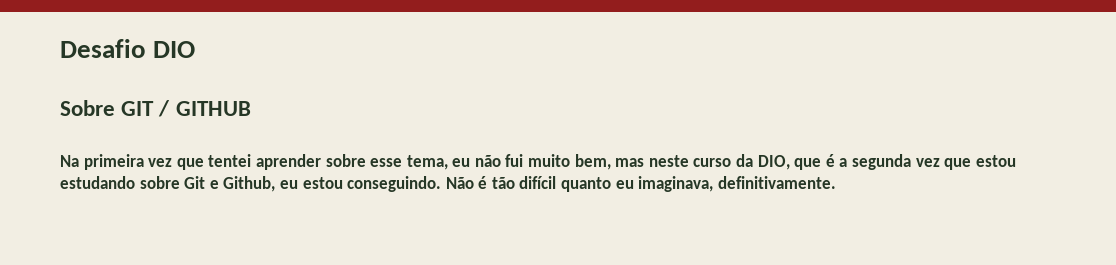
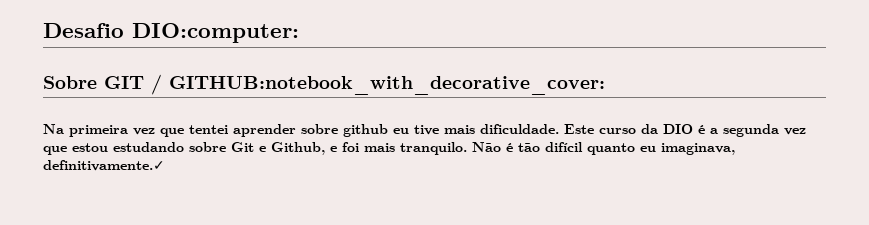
- Desafio DIO
+ Desafio DIO:computer:
- Sobre GIT / GITHUB
+ Sobre GIT / GITHUB:notebook_with_decorative_cover:
- Na primeira vez que tentei aprender sobre esse tema, eu não fui muito bem, mas neste curso da DIO, que é a segunda vez que estou estudando sobre Git e Github, eu estou conseguindo.
+ Na primeira vez que tentei aprender sobre github eu tive mais dificuldade. Este curso da DIO é a segunda vez que estou estudando sobre Git e Github, e foi mais tranquilo.
- Não é tão difícil quanto eu imaginava, definitivamente.
+ Não é tão difícil quanto eu imaginava, definitivamente.✓

